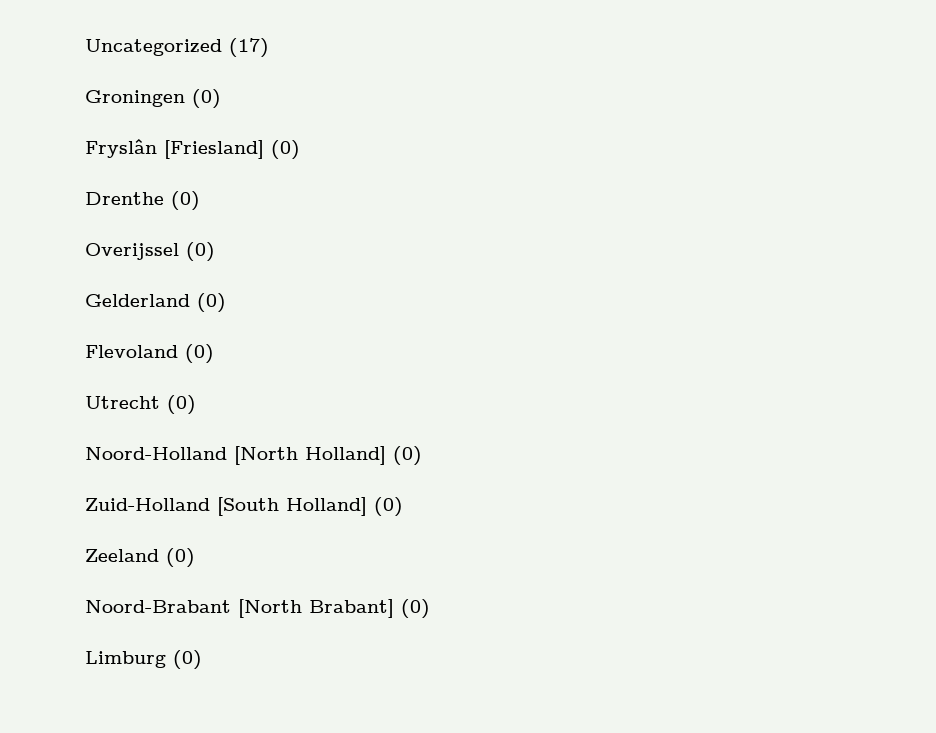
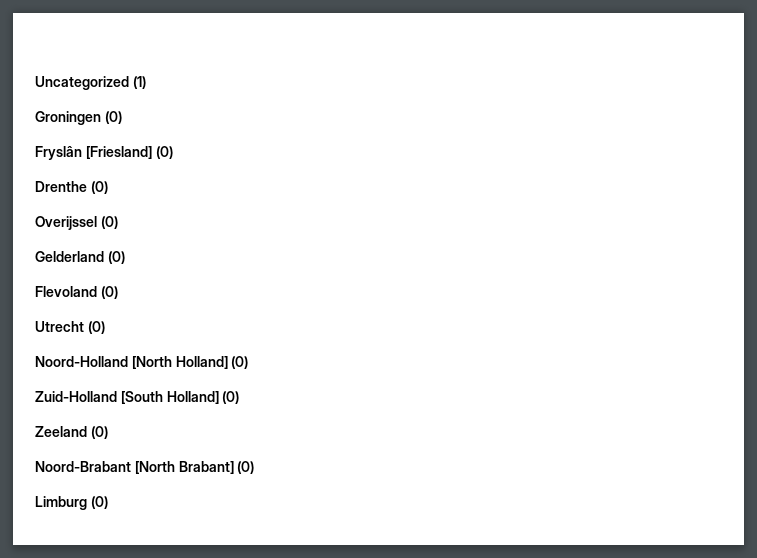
- Uncategorized (17)
+ Uncategorized (1)

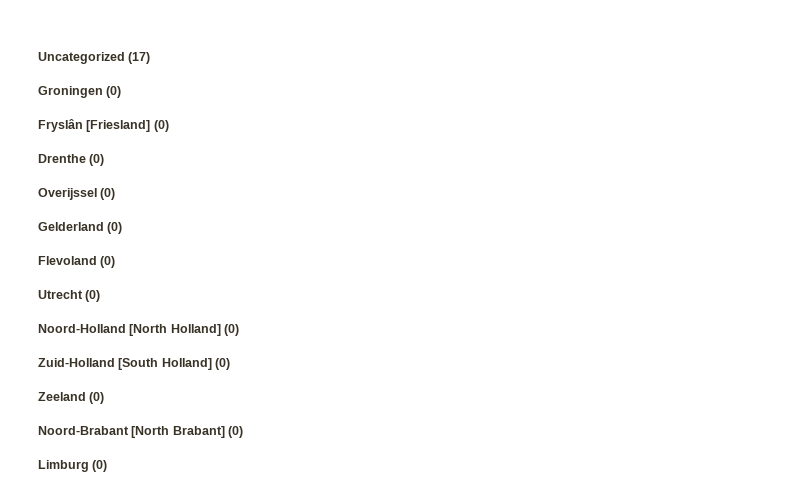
- Uncategorized (1)
+ Uncategorized (17)

